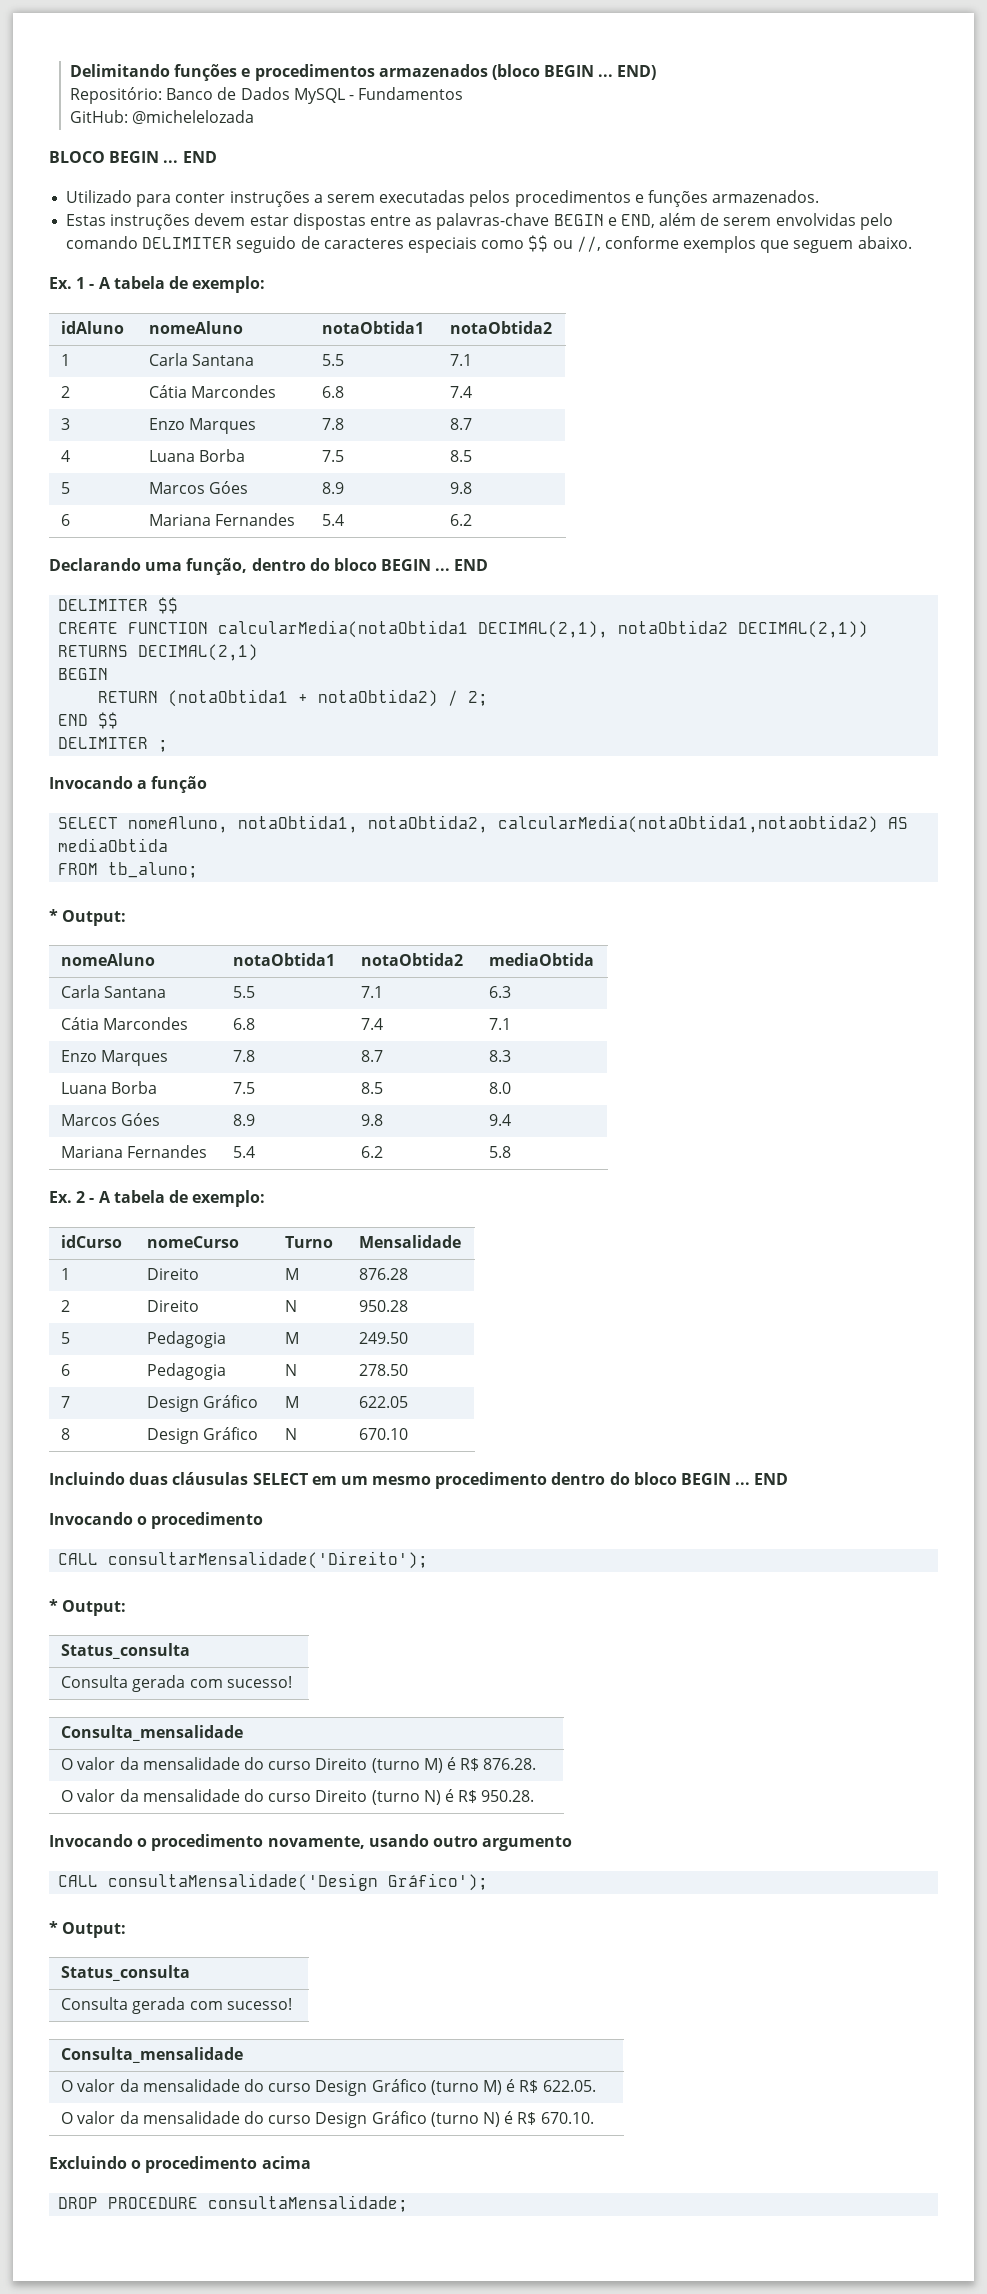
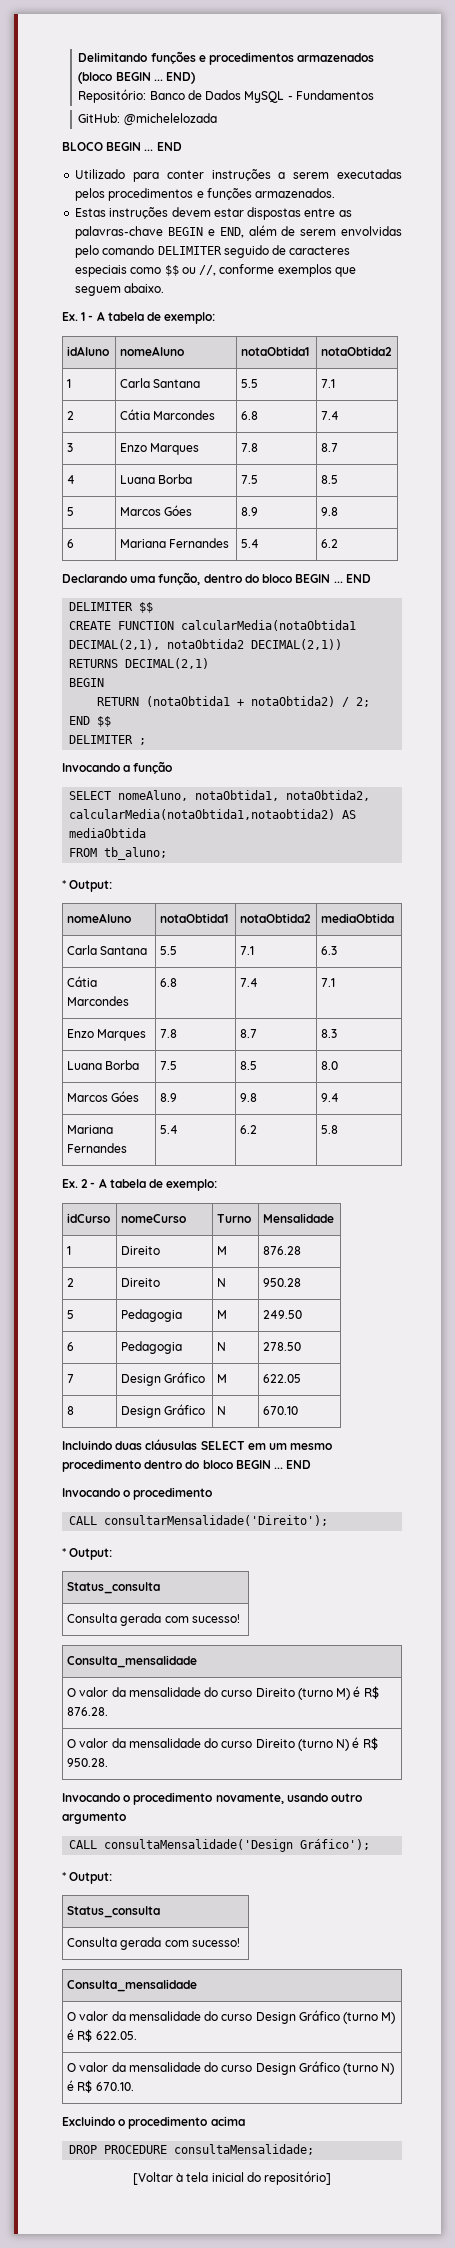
+ [Voltar à tela inicial do repositório]

